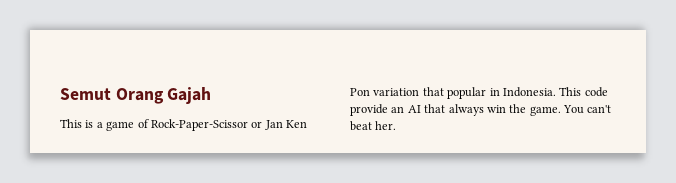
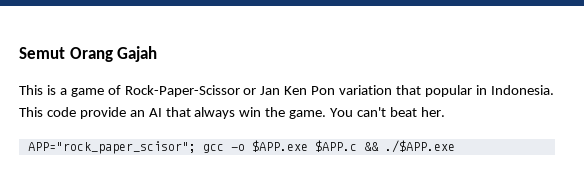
+ APP="rock_paper_scisor"; gcc -o $APP.exe $APP.c && ./$APP.exe

